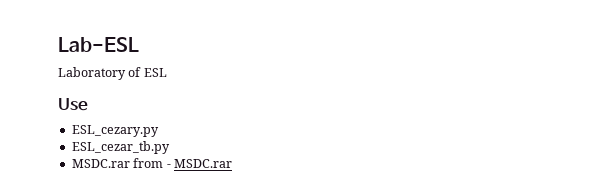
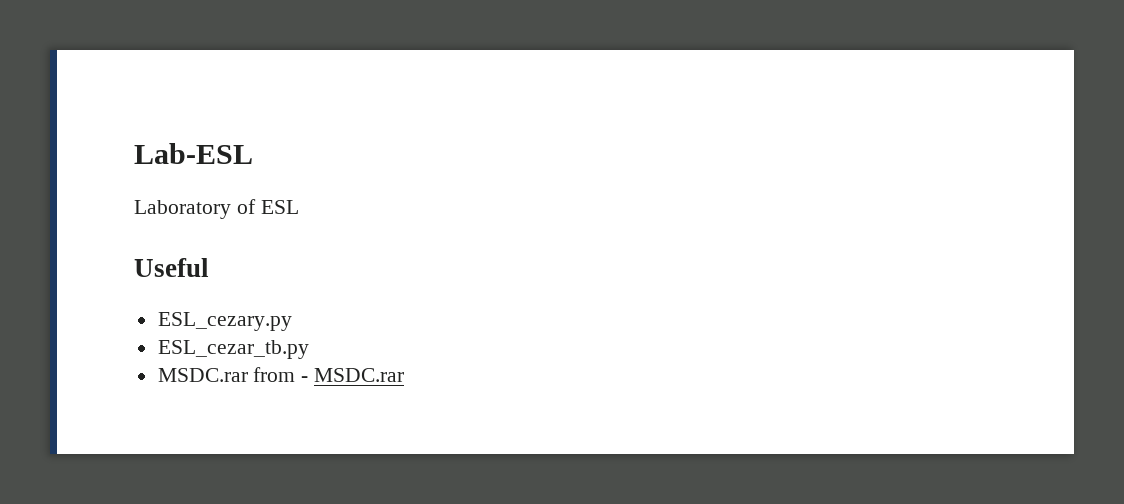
- Use
+ Useful

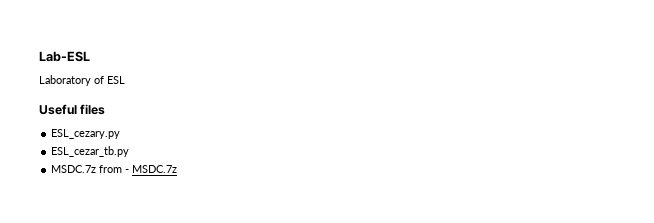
- Useful
+ Useful files
- MSDC.rar from - MSDC.rar
+ MSDC.7z from - MSDC.7z

